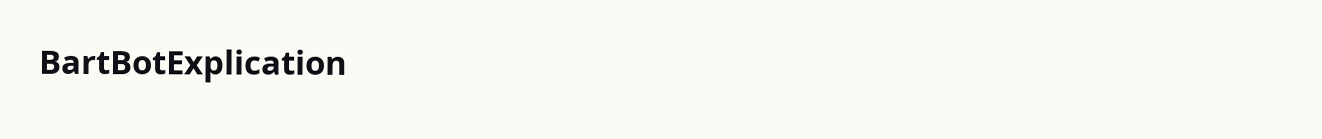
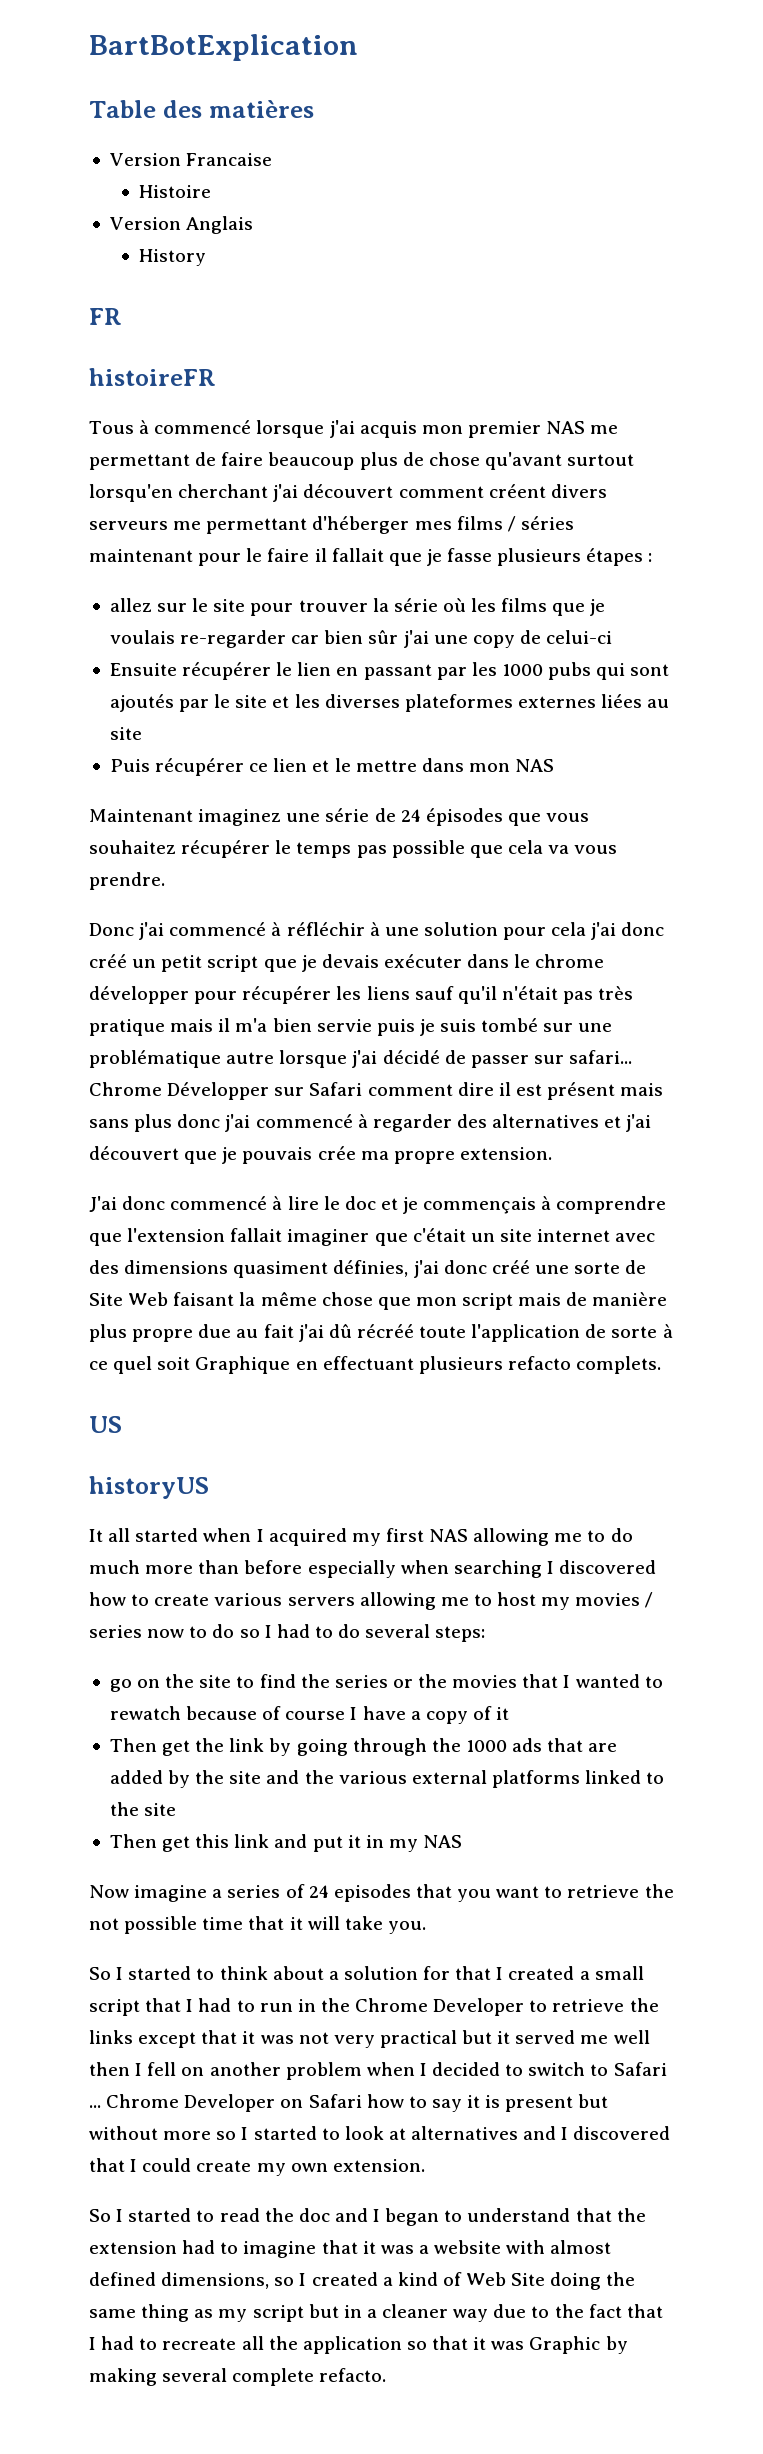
+ Table des matières
+ Version Francaise
+ Histoire
+ Version Anglais
+ History
+ FR
+ histoireFR
+ Tous à commencé lorsque j'ai acquis mon premier NAS me permettant de faire beaucoup plus de chose qu'avant surtout lorsqu'en cherchant j'ai découvert comment créent divers serveurs me permettant d'héberger mes films / séries maintenant pour le faire il fallait que je fasse plusieurs étapes :
+ allez sur le site pour trouver la série où les films que je voulais re-regarder car bien sûr j'ai une copy de celui-ci
+ Ensuite récupérer le lien en passant par les 1000 pubs qui sont ajoutés par le site et les diverses plateformes externes liées au site
+ Puis récupérer ce lien et le mettre dans mon NAS
+ Maintenant imaginez une série de 24 épisodes que vous souhaitez récupérer le temps pas possible que cela va vous prendre.
+ Donc j'ai commencé à réfléchir à une solution pour cela j'ai donc créé un petit script que je devais exécuter dans le chrome développer pour récupérer les liens sauf qu'il n'était pas très pratique mais il m'a bien servie puis je suis tombé sur une problématique autre lorsque j'ai décidé de passer sur safari... Chrome Développer sur Safari comment dire il est présent mais sans plus donc j'ai commencé à regarder des alternatives et j'ai découvert que je pouvais crée ma propre extension.
+ J'ai donc commencé à lire le doc et je commençais à comprendre que l'extension fallait imaginer que c'était un site internet avec des dimensions quasiment définies, j'ai donc créé une sorte de Site Web faisant la même chose que mon script mais de manière plus propre due au fait j'ai dû récréé toute l'application de sorte à ce quel soit Graphique en effectuant plusieurs refacto complets.
+ US
+ historyUS
+ It all started when I acquired my first NAS allowing me to do much more than before especially when searching I discovered how to create various servers allowing me to host my movies / series now to do so I had to do several steps:
+ go on the site to find the series or the movies that I wanted to rewatch because of course I have a copy of it
+ Then get the link by going through the 1000 ads that are added by the site and the various external platforms linked to the site
+ Then get this link and put it in my NAS
+ Now imagine a series of 24 episodes that you want to retrieve the not possible time that it will take you.
+ So I started to think about a solution for that I created a small script that I had to run in the Chrome Developer to retrieve the links except that it was not very practical but it served me well then I fell on another problem when I decided to switch to Safari ... Chrome Developer on Safari how to say it is present but without more so I started to look at alternatives and I discovered that I could create my own extension.
+ So I started to read the doc and I began to understand that the extension had to imagine that it was a website with almost defined dimensions, so I created a kind of Web Site doing the same thing as my script but in a cleaner way due to the fact that I had to recreate all the application so that it was Graphic by making several complete refacto.

